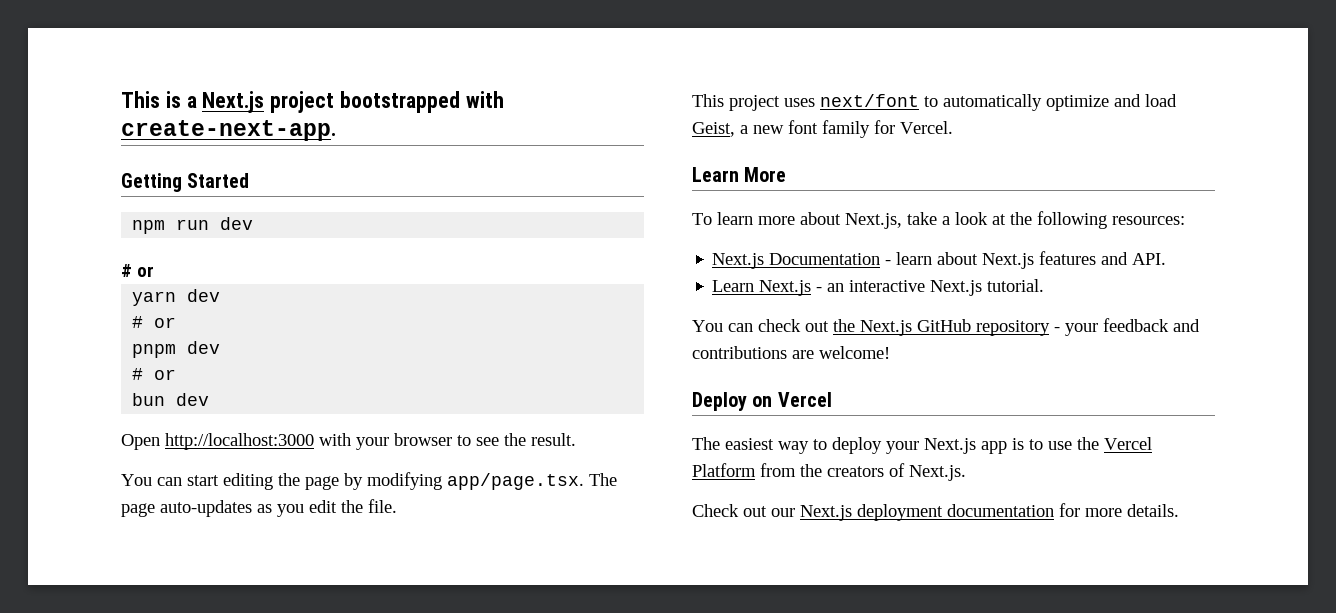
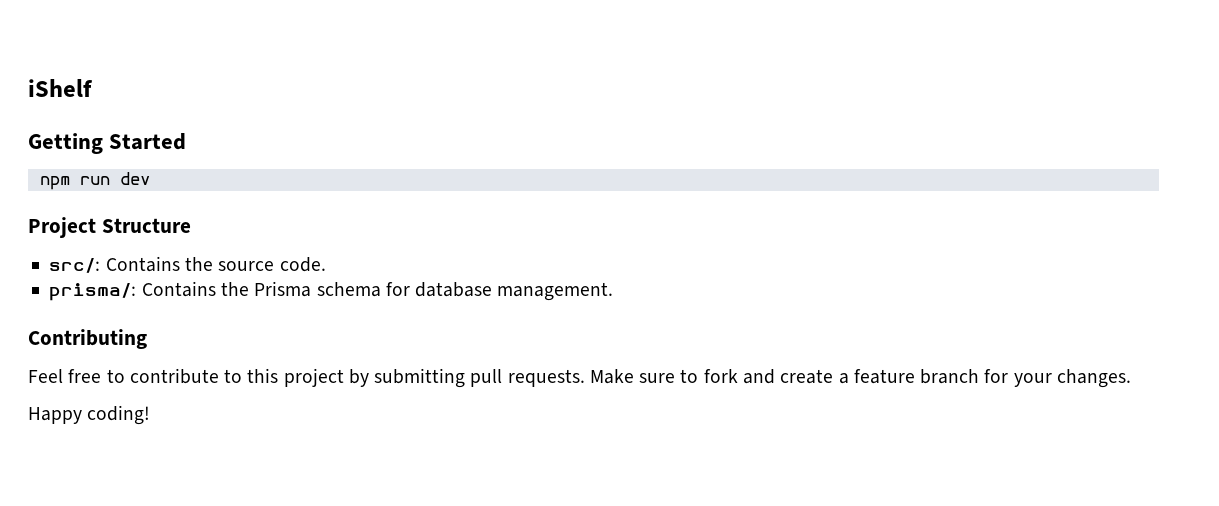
- This is a Next.js project bootstrapped with create-next-app.
+ iShelf
  npm run dev
- # or
- yarn dev
- # or
- pnpm dev
- # or
- bun dev
- Open http://localhost:3000 with your browser to see the result.
- You can start editing the page by modifying app/page.tsx. The page auto-updates as you edit the file.
- This project uses next/font to automatically optimize and load Geist, a new font family for Vercel.
- Learn More
- To learn more about Next.js, take a look at the following resources:
- Next.js Documentation - learn about Next.js features and API.
- Learn Next.js - an interactive Next.js tutorial.
- You can check out the Next.js GitHub repository - your feedback and contributions are welcome!
- Deploy on Vercel
- The easiest way to deploy your Next.js app is to use the Vercel Platform from the creators of Next.js.
- Check out our Next.js deployment documentation for more details.
+ Project Structure
+ src/: Contains the source code.
+ prisma/: Contains the Prisma schema for database management.
+ Contributing
+ Feel free to contribute to this project by submitting pull requests. Make sure to fork and create a feature branch for your changes.
+ Happy coding!

